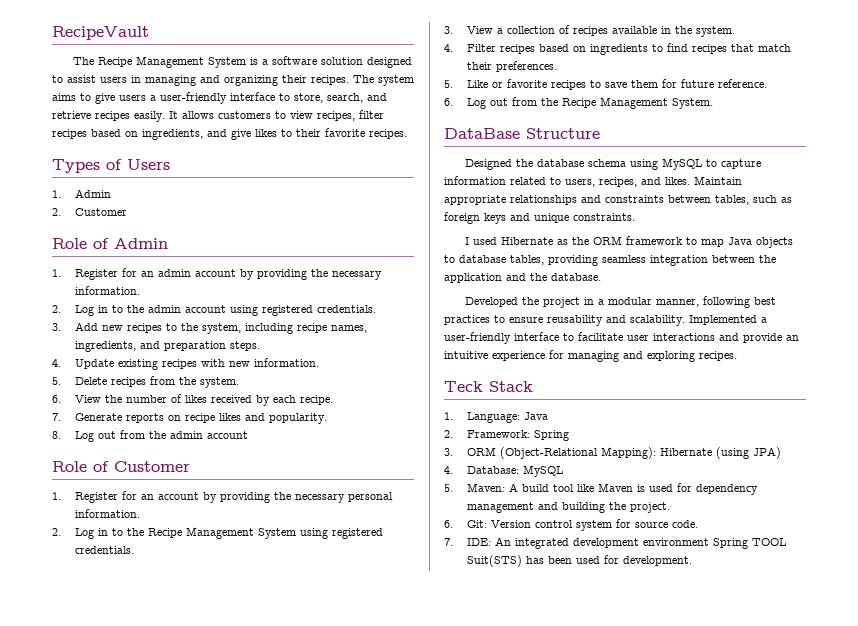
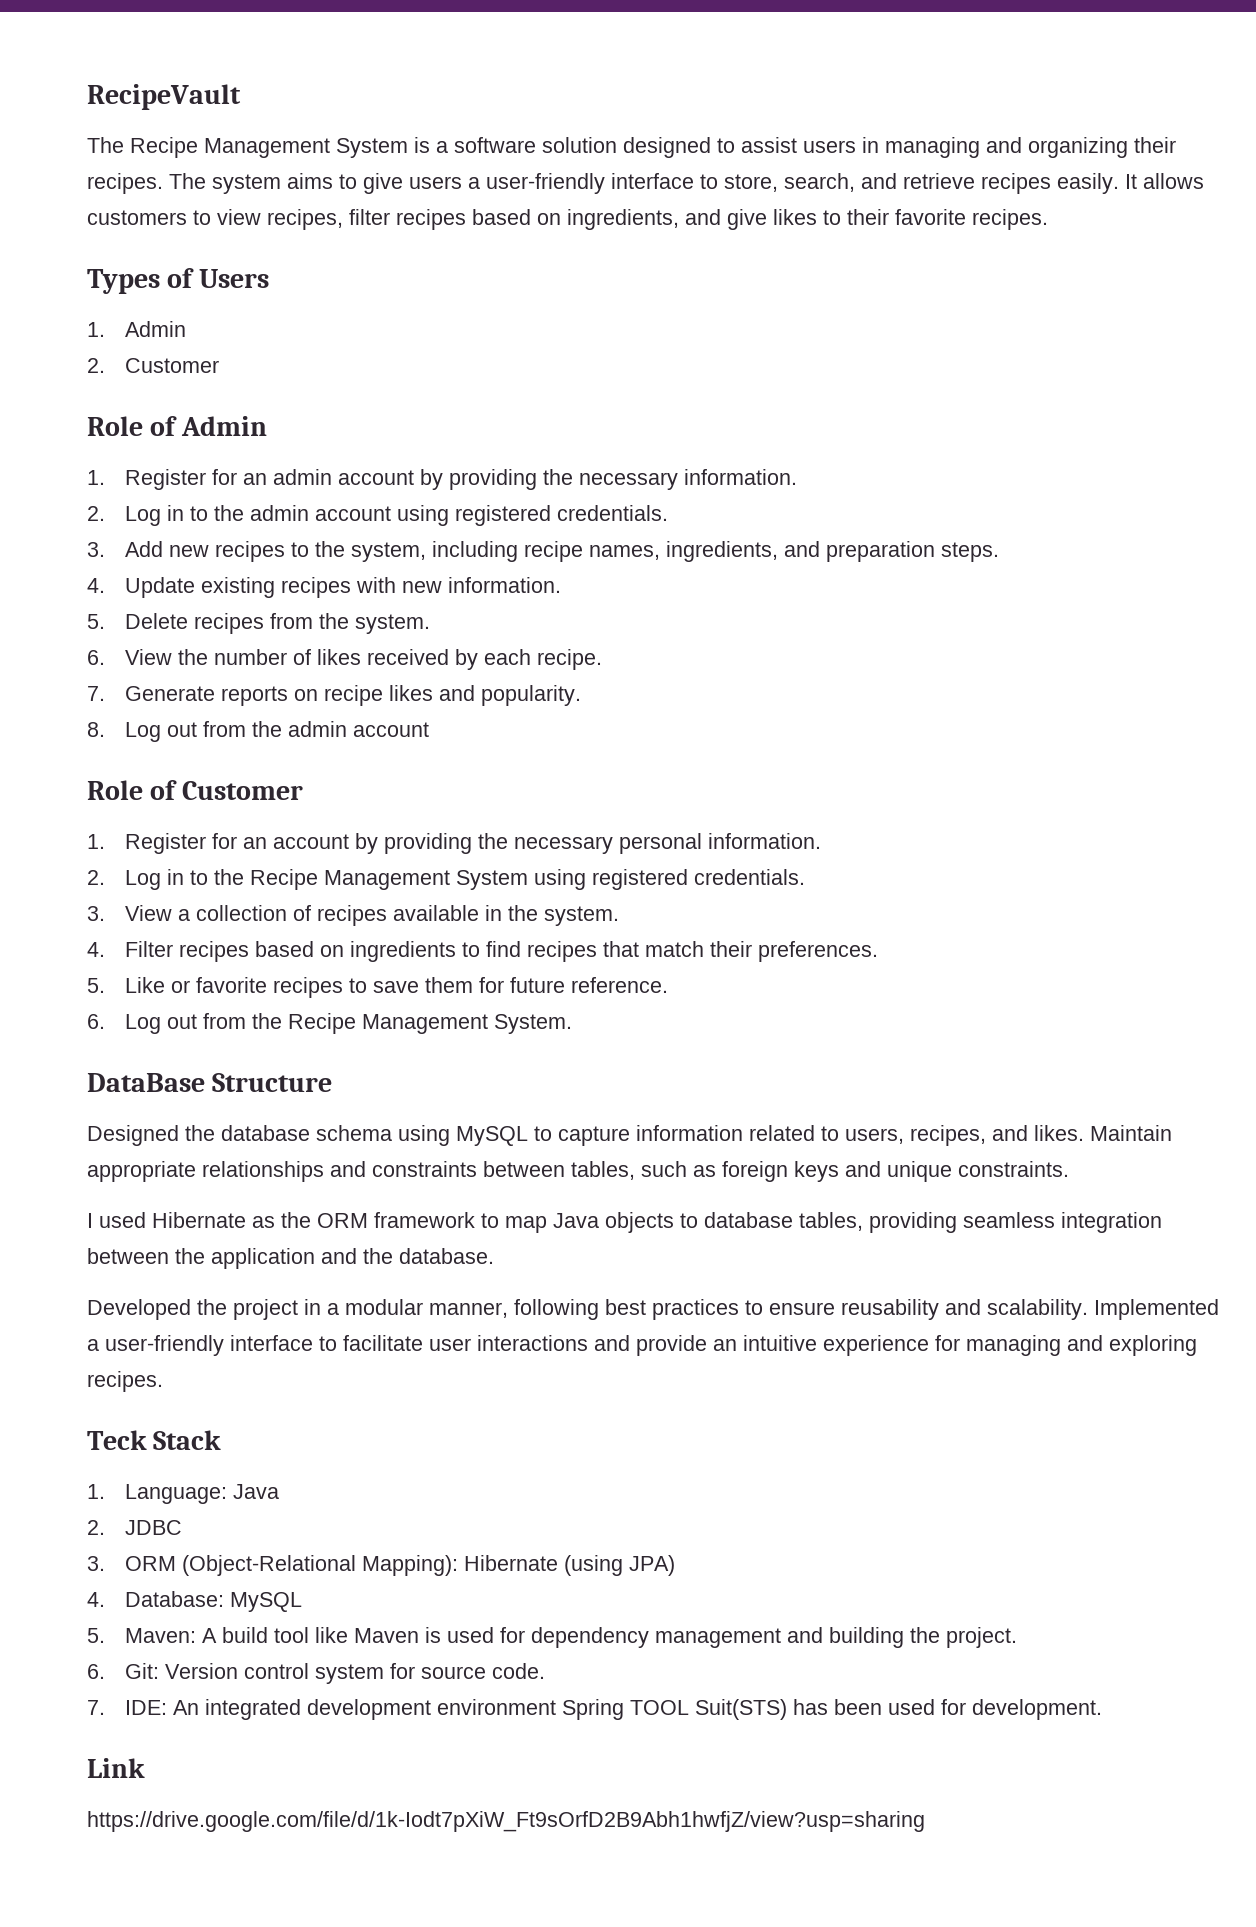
- 2. Framework: Spring
+ 2. JDBC
+ Link
+ https://drive.google.com/file/d/1k-Iodt7pXiW_Ft9sOrfD2B9Abh1hwfjZ/view?usp=sharing

